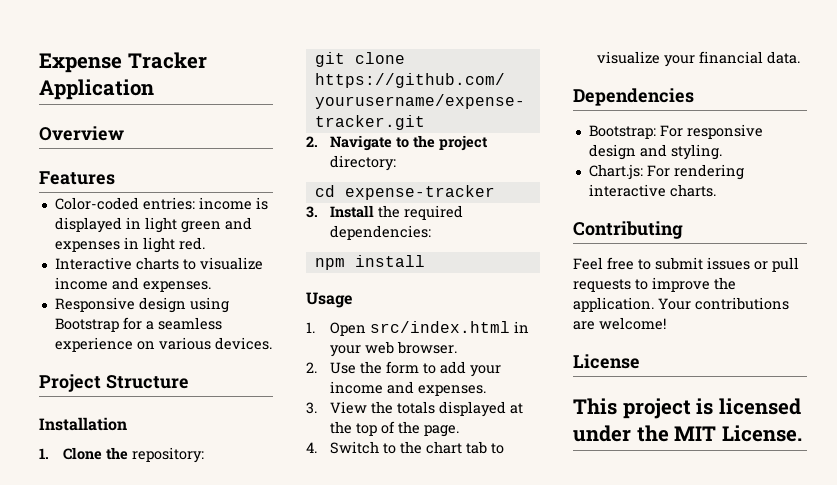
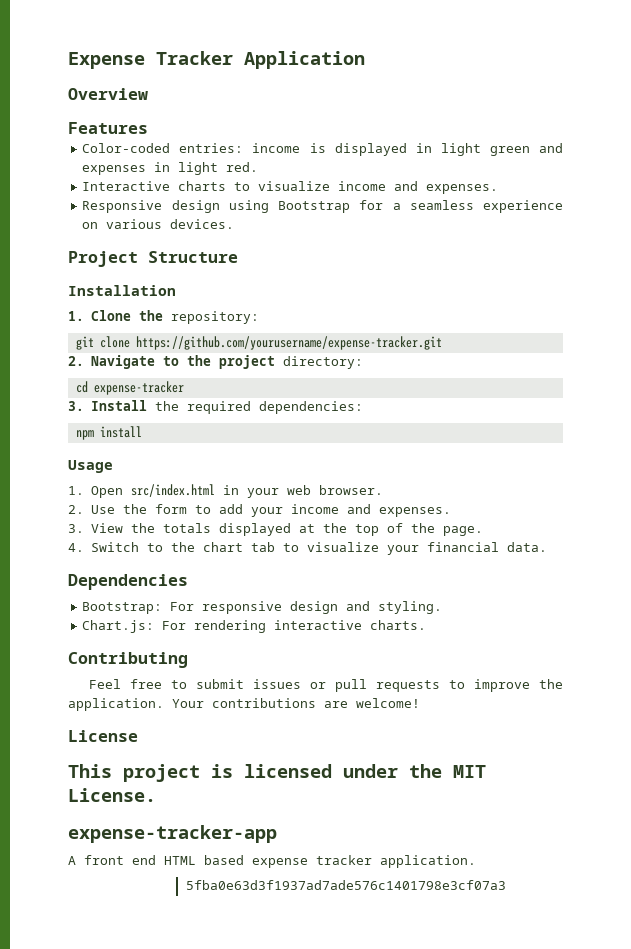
+ expense-tracker-app
+ A front end HTML based expense tracker application.
+ 5fba0e63d3f1937ad7ade576c1401798e3cf07a3

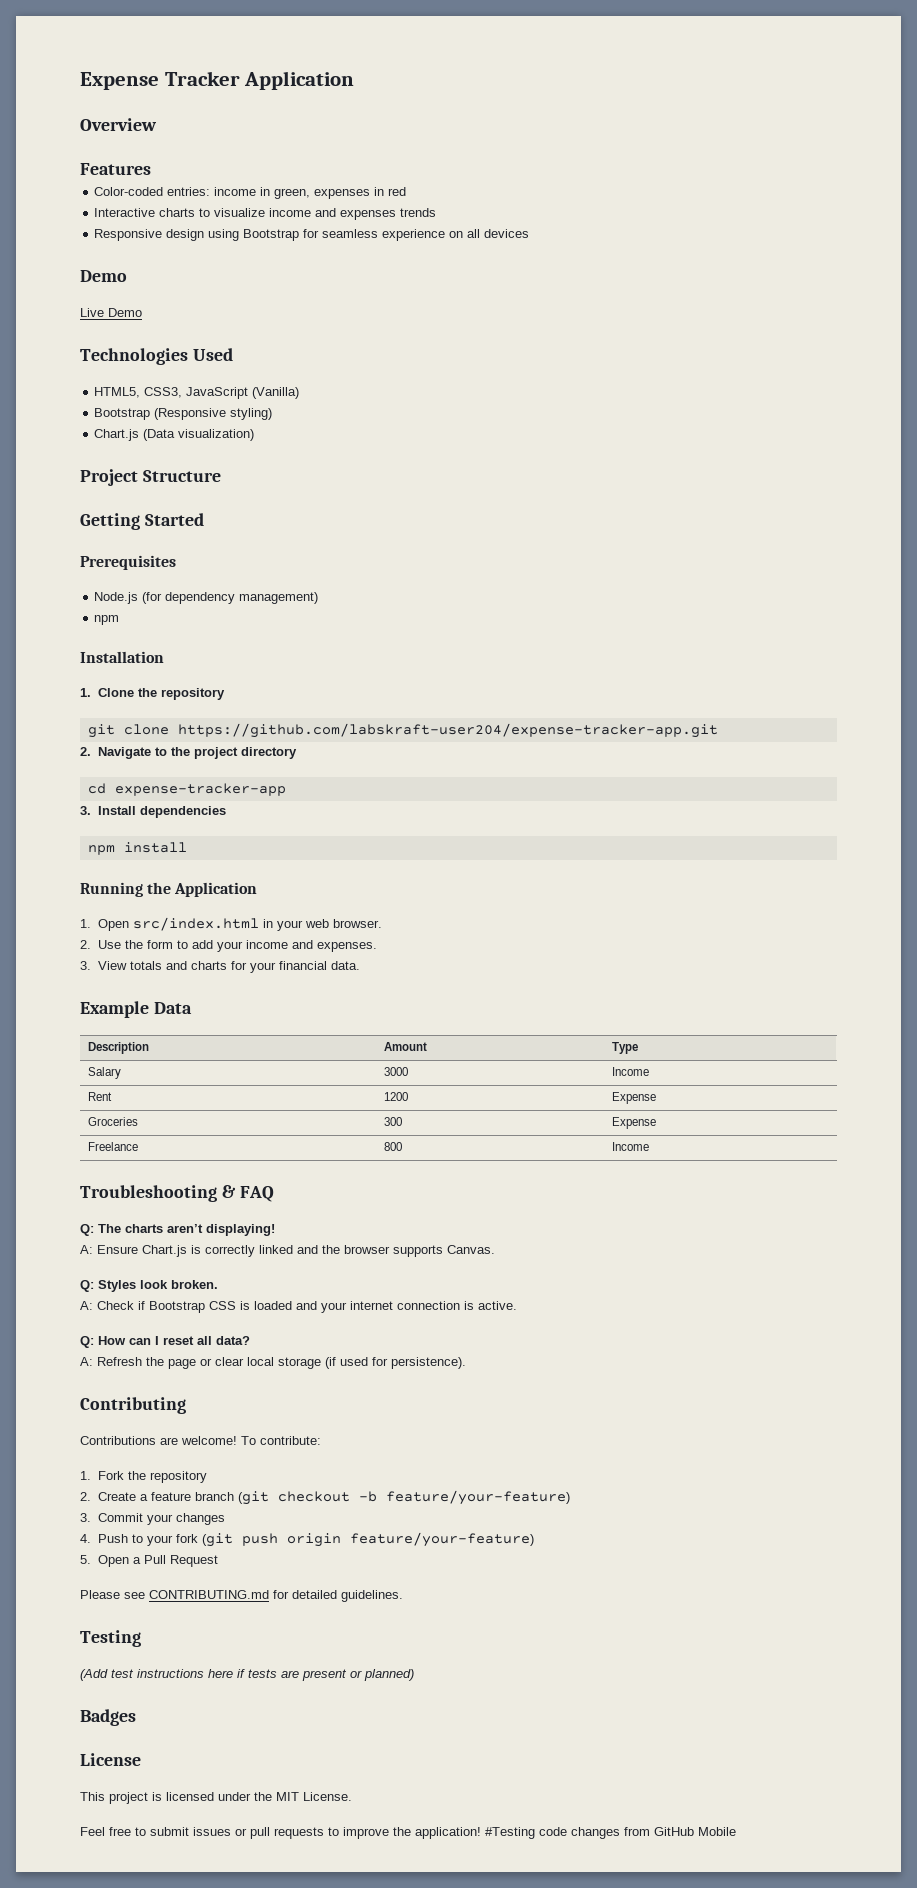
- Color-coded entries: income is displayed in light green and expenses in light red.
+ Color-coded entries: income in green, expenses in red
- Interactive charts to visualize income and expenses.
+ Interactive charts to visualize income and expenses trends
- Responsive design using Bootstrap for a seamless experience on various devices.
+ Responsive design using Bootstrap for seamless experience on all devices
+ Demo
+ Live Demo
+ Technologies Used
+ HTML5, CSS3, JavaScript (Vanilla)
+ Bootstrap (Responsive styling)
+ Chart.js (Data visualization)
  Project Structure
+ Getting Started
+ Prerequisites
+ Node.js (for dependency management)
+ npm
- 1. Clone the repository:
+ 1. Clone the repository
- git clone https://github.com/yourusername/expense-tracker.git
+ git clone https://github.com/labskraft-user204/expense-tracker-app.git
- 2. Navigate to the project directory:
+ 2. Navigate to the project directory
- cd expense-tracker
+ cd expense-tracker-app
- 3. Install the required dependencies:
+ 3. Install dependencies
- Usage
+ Running the Application
- 3. View the totals displayed at the top of the page.
- 4. Switch to the chart tab to visualize your financial data.
- Dependencies
- Bootstrap: For responsive design and styling.
- Chart.js: For rendering interactive charts.
+ 3. View totals and charts for your financial data.
+ Example Data
+ Description | Amount | Type
+ Salary | 3000 | Income
+ Rent | 1200 | Expense
+ Groceries | 300 | Expense
+ Freelance | 800 | Income
+ Troubleshooting & FAQ
+ Q: The charts aren’t displaying!
+ A: Ensure Chart.js is correctly linked and the browser supports Canvas.
+ Q: Styles look broken.
+ A: Check if Bootstrap CSS is loaded and your internet connection is active.
+ Q: How can I reset all data?
+ A: Refresh the page or clear local storage (if used for persistence).
  Contributing
+ Contributions are welcome! To contribute:
+ 1. Fork the repository
+ 2. Create a feature branch (git checkout -b feature/your-feature)
+ 3. Commit your changes
+ 4. Push to your fork (git push origin feature/your-feature)
+ 5. Open a Pull Request
+ Please see CONTRIBUTING.md for detailed guidelines.
+ Testing
+ (Add test instructions here if tests are present or planned)
+ Badges
+ License
+ This project is licensed under the MIT License.
- Feel free to submit issues or pull requests to improve the application. Your contributions are welcome!
- License
- This project is licensed under the MIT License.
- expense-tracker-app
- A front end HTML based expense tracker application.
- 5fba0e63d3f1937ad7ade576c1401798e3cf07a3
+ Feel free to submit issues or pull requests to improve the application! #Testing code changes from GitHub Mobile

